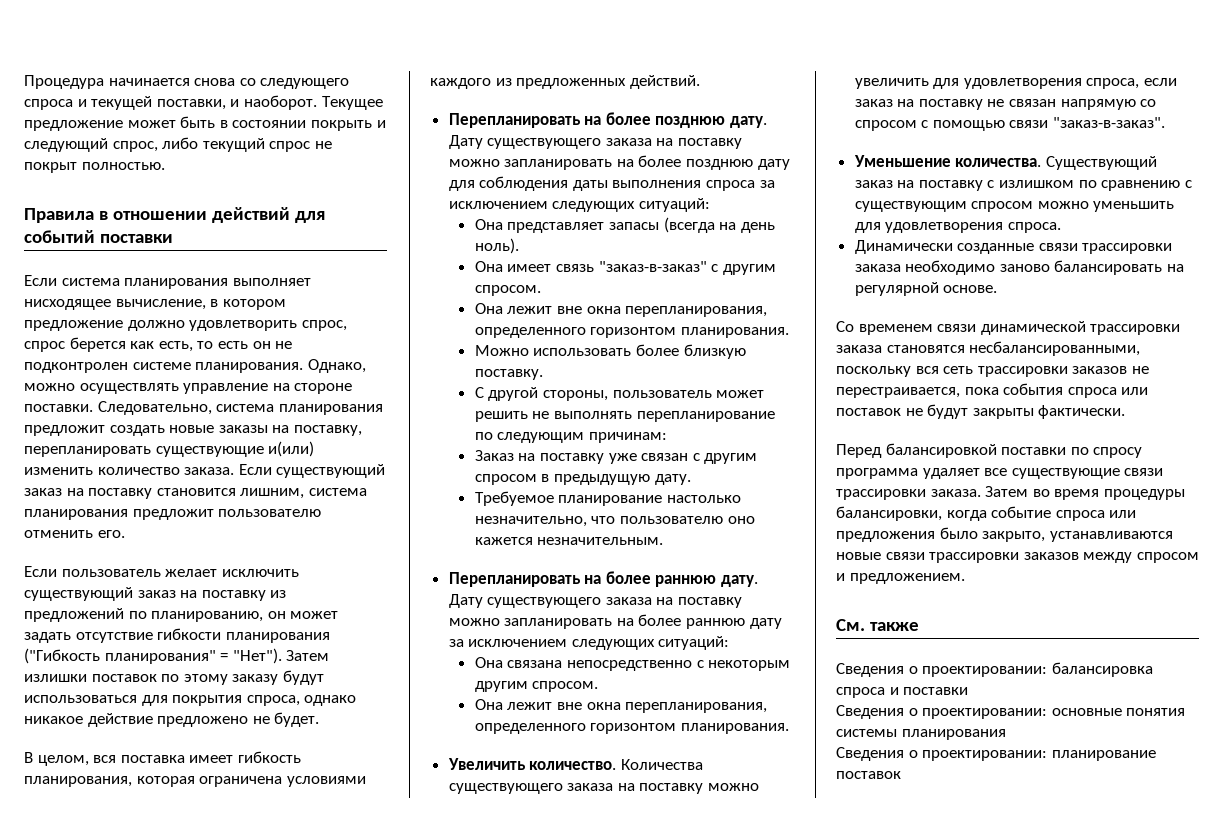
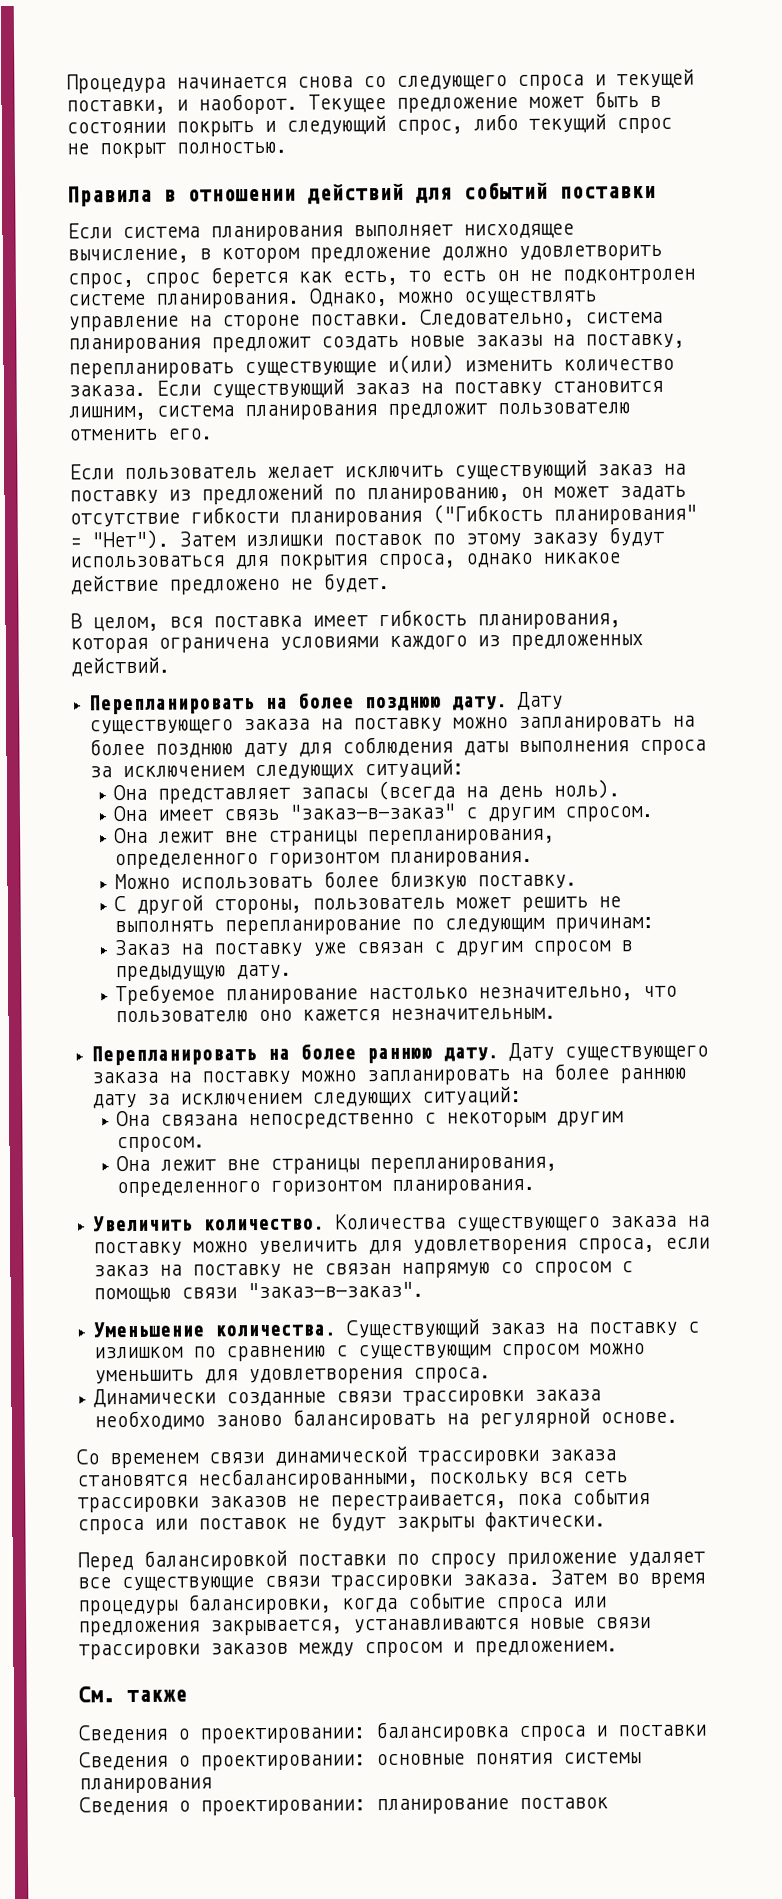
  Она имеет связь "заказ-в-заказ" с другим спросом.
- Она лежит вне окна перепланирования, определенного горизонтом планирования.
+ Она лежит вне страницы перепланирования, определенного горизонтом планирования.
  Она связана непосредственно с некоторым другим спросом.
- Она лежит вне окна перепланирования, определенного горизонтом планирования.
+ Она лежит вне страницы перепланирования, определенного горизонтом планирования.
- Перед балансировкой поставки по спросу программа удаляет все существующие связи трассировки заказа.
+ Перед балансировкой поставки по спросу приложение удаляет все существующие связи трассировки заказа.
- Затем во время процедуры балансировки, когда событие спроса или предложения было закрыто, устанавливаются новые связи трассировки заказов между спросом и предложением.
+ Затем во время процедуры балансировки, когда событие спроса или предложения закрывается, устанавливаются новые связи трассировки заказов между спросом и предложением.

